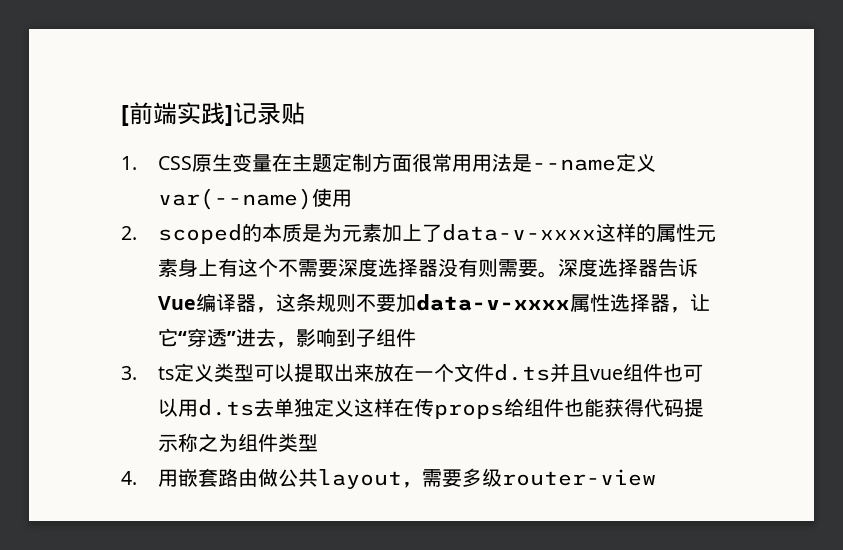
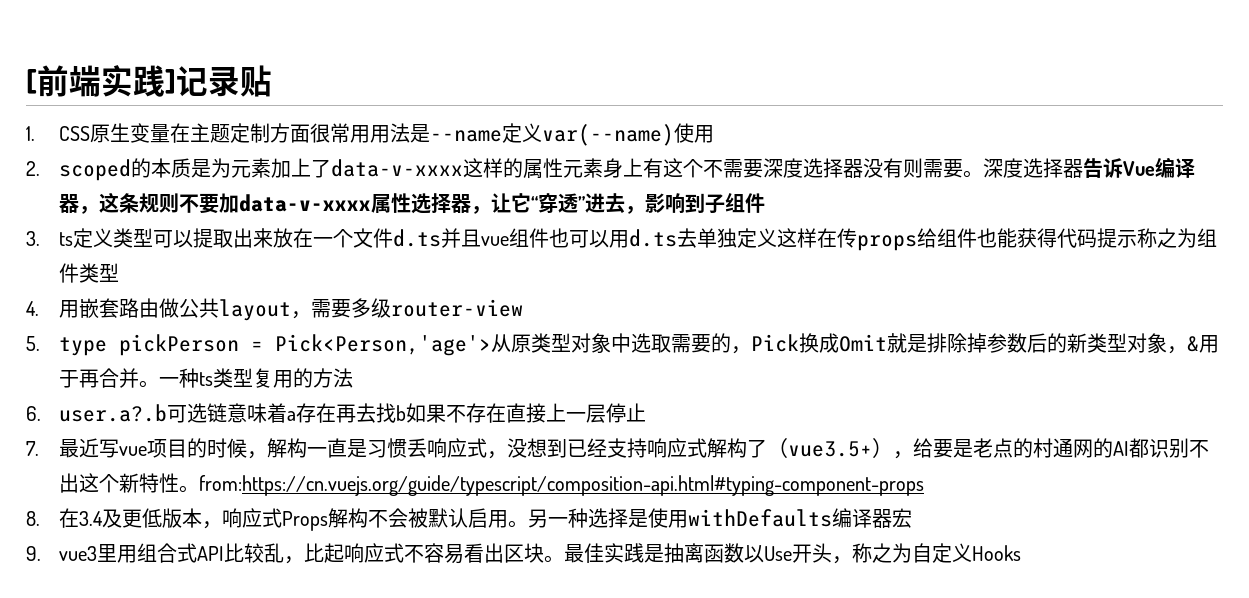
+ 5. type pickPerson = Pick<Person,'age'>从原类型对象中选取需要的，Pick换成Omit就是排除掉参数后的新类型对象，&用于再合并。一种ts类型复用的方法
+ 6. user.a?.b可选链意味着a存在再去找b如果不存在直接上一层停止
+ 7.最近写vue项目的时候，解构一直是习惯丢响应式，没想到已经支持响应式解构了（vue3.5+），给要是老点的村通网的AI都识别不出这个新特性。from:https://cn.vuejs.org/guide/typescript/composition-api.html#typing-component-props
+ 8.在3.4及更低版本，响应式Props解构不会被默认启用。另一种选择是使用withDefaults编译器宏
+ 9. vue3里用组合式API比较乱，比起响应式不容易看出区块。最佳实践是抽离函数以Use开头，称之为自定义Hooks

